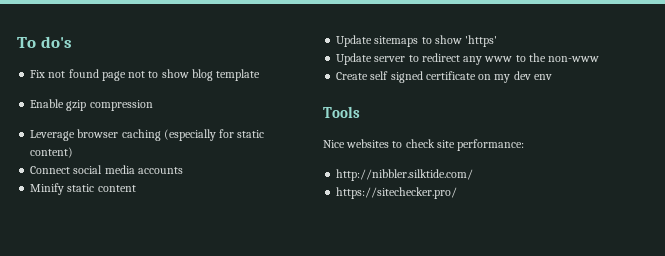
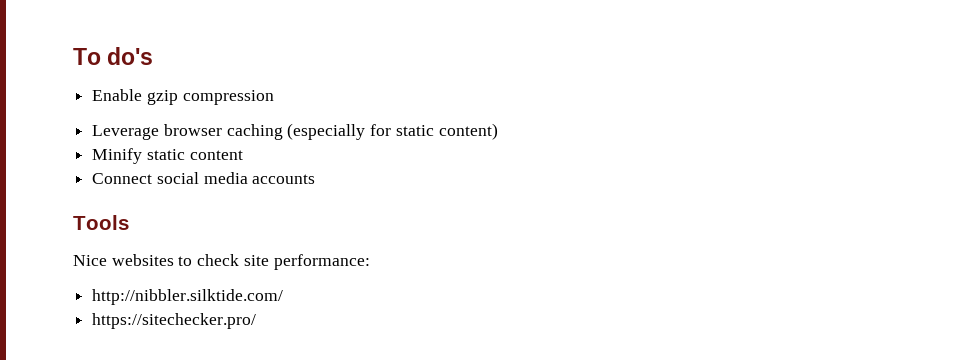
- Fix not found page not to show blog template
+ Minify static content
- Minify static content
- Update sitemaps to show 'https'
- Update server to redirect any www to the non-www
- Create self signed certificate on my dev env

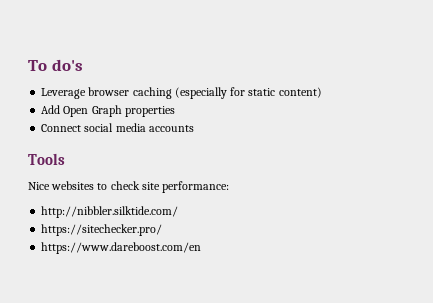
- Enable gzip compression
- Minify static content
+ Add Open Graph properties
+ https://www.dareboost.com/en

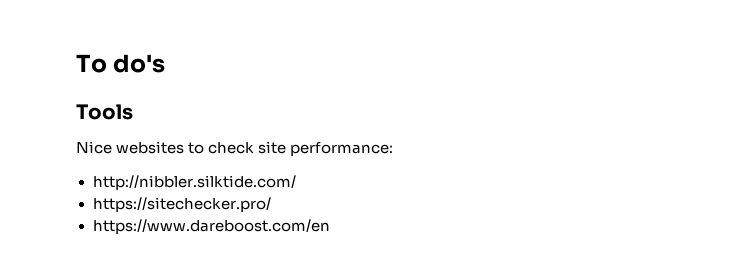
- Leverage browser caching (especially for static content)
- Add Open Graph properties
- Connect social media accounts

